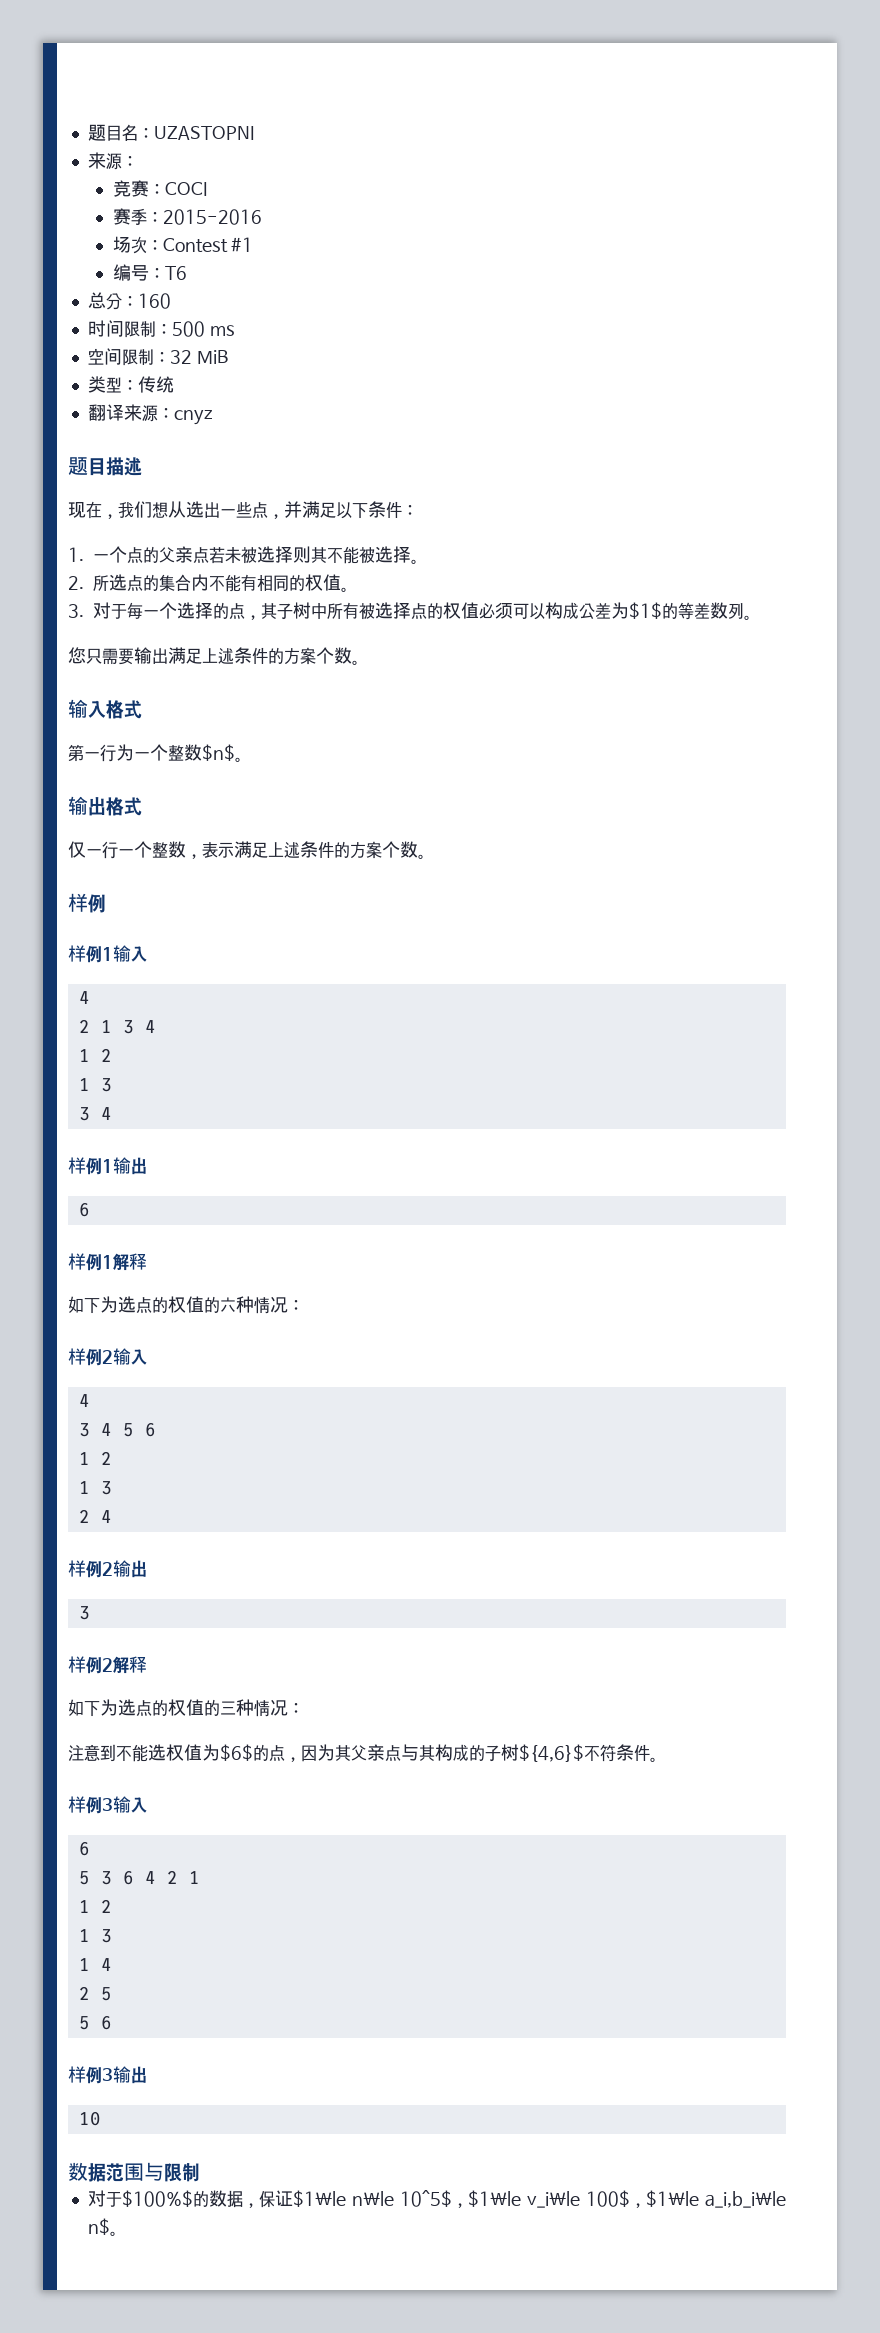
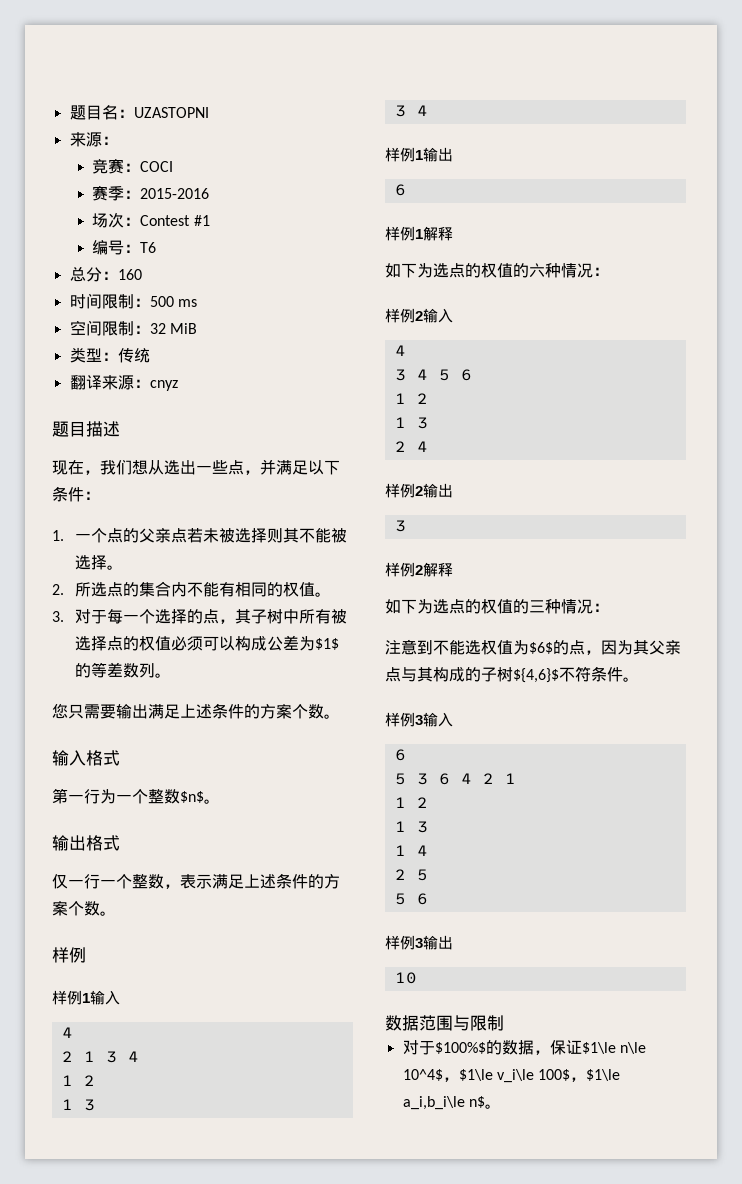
- 对于$100%$的数据，保证$1\le n\le 10^5$，$1\le v_i\le 100$，$1\le a_i,b_i\le n$。
+ 对于$100%$的数据，保证$1\le n\le 10^4$，$1\le v_i\le 100$，$1\le a_i,b_i\le n$。

